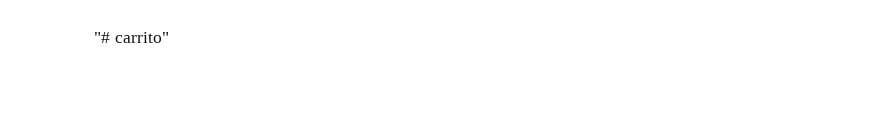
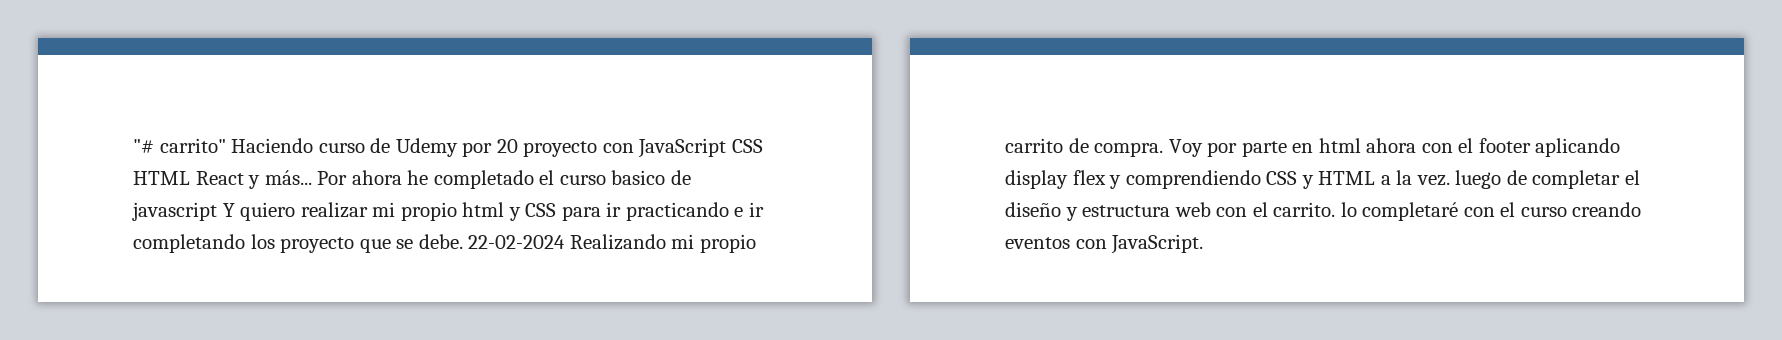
- "# carrito"
+ "# carrito" Haciendo curso de Udemy por 20 proyecto con JavaScript CSS HTML React y más... Por ahora he completado el curso basico de javascript Y quiero realizar mi propio html y CSS para ir practicando e ir completando los proyecto que se debe. 22-02-2024 Realizando mi propio carrito de compra. Voy por parte en html ahora con el footer aplicando display flex y comprendiendo CSS y HTML a la vez. luego de completar el diseño y estructura web con el carrito. lo completaré con el curso creando eventos con JavaScript.

